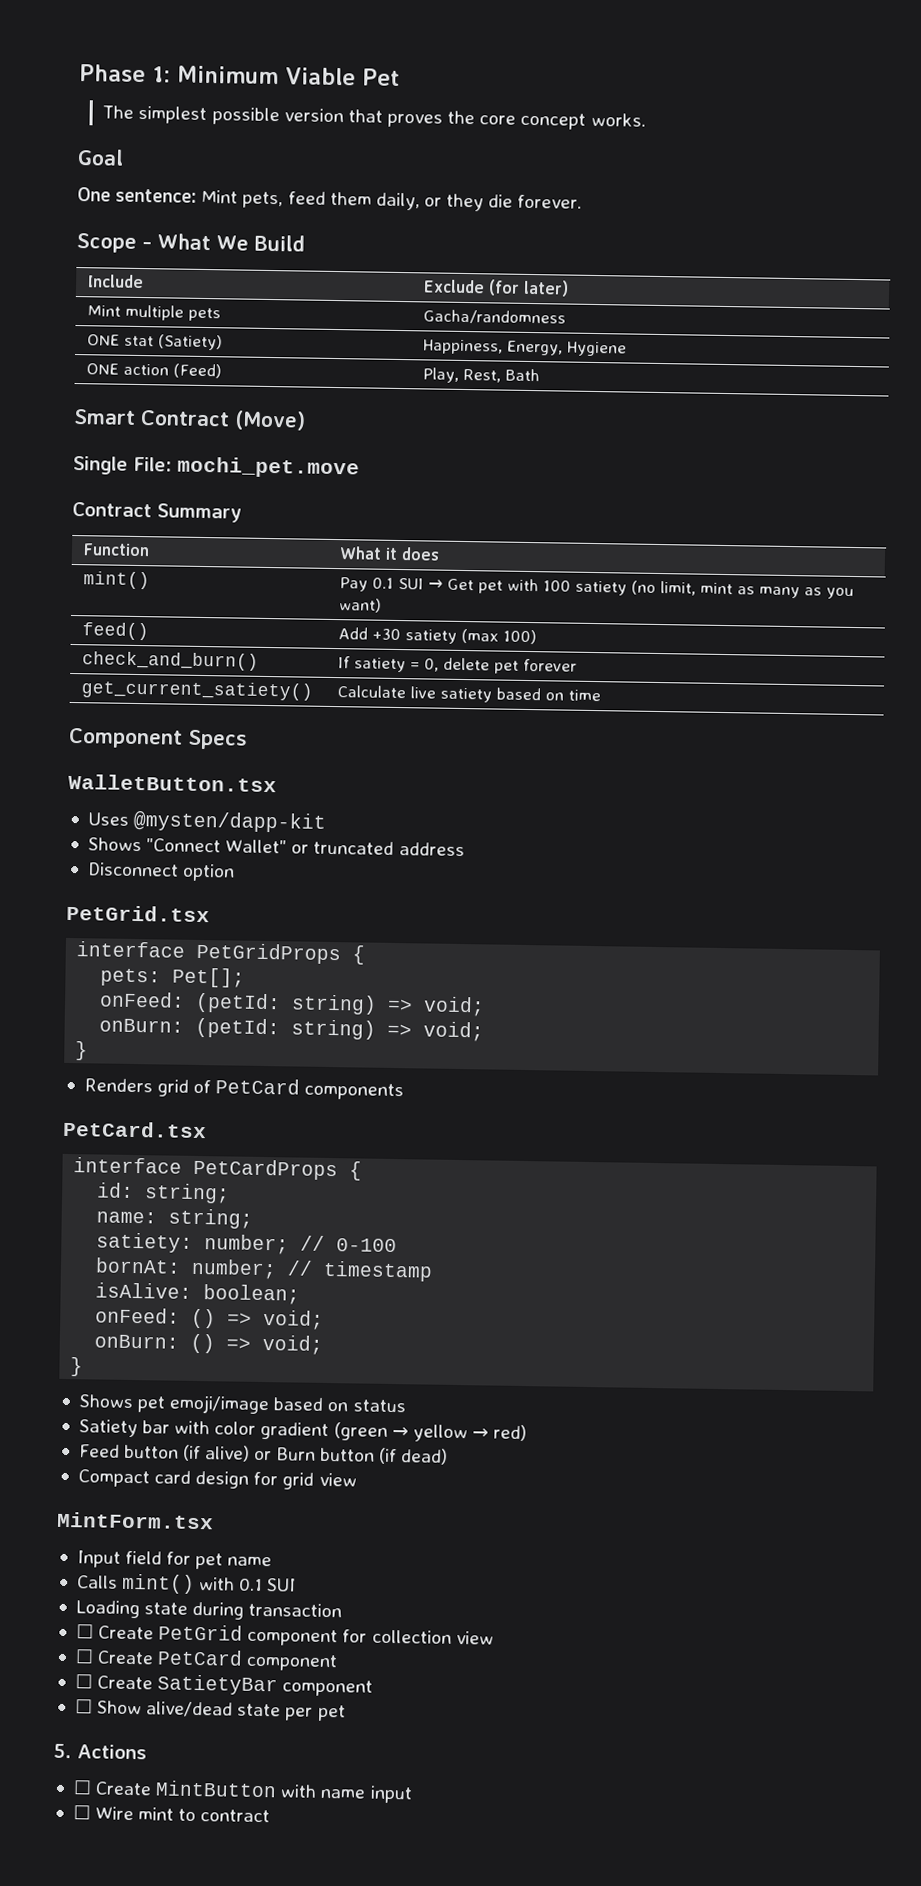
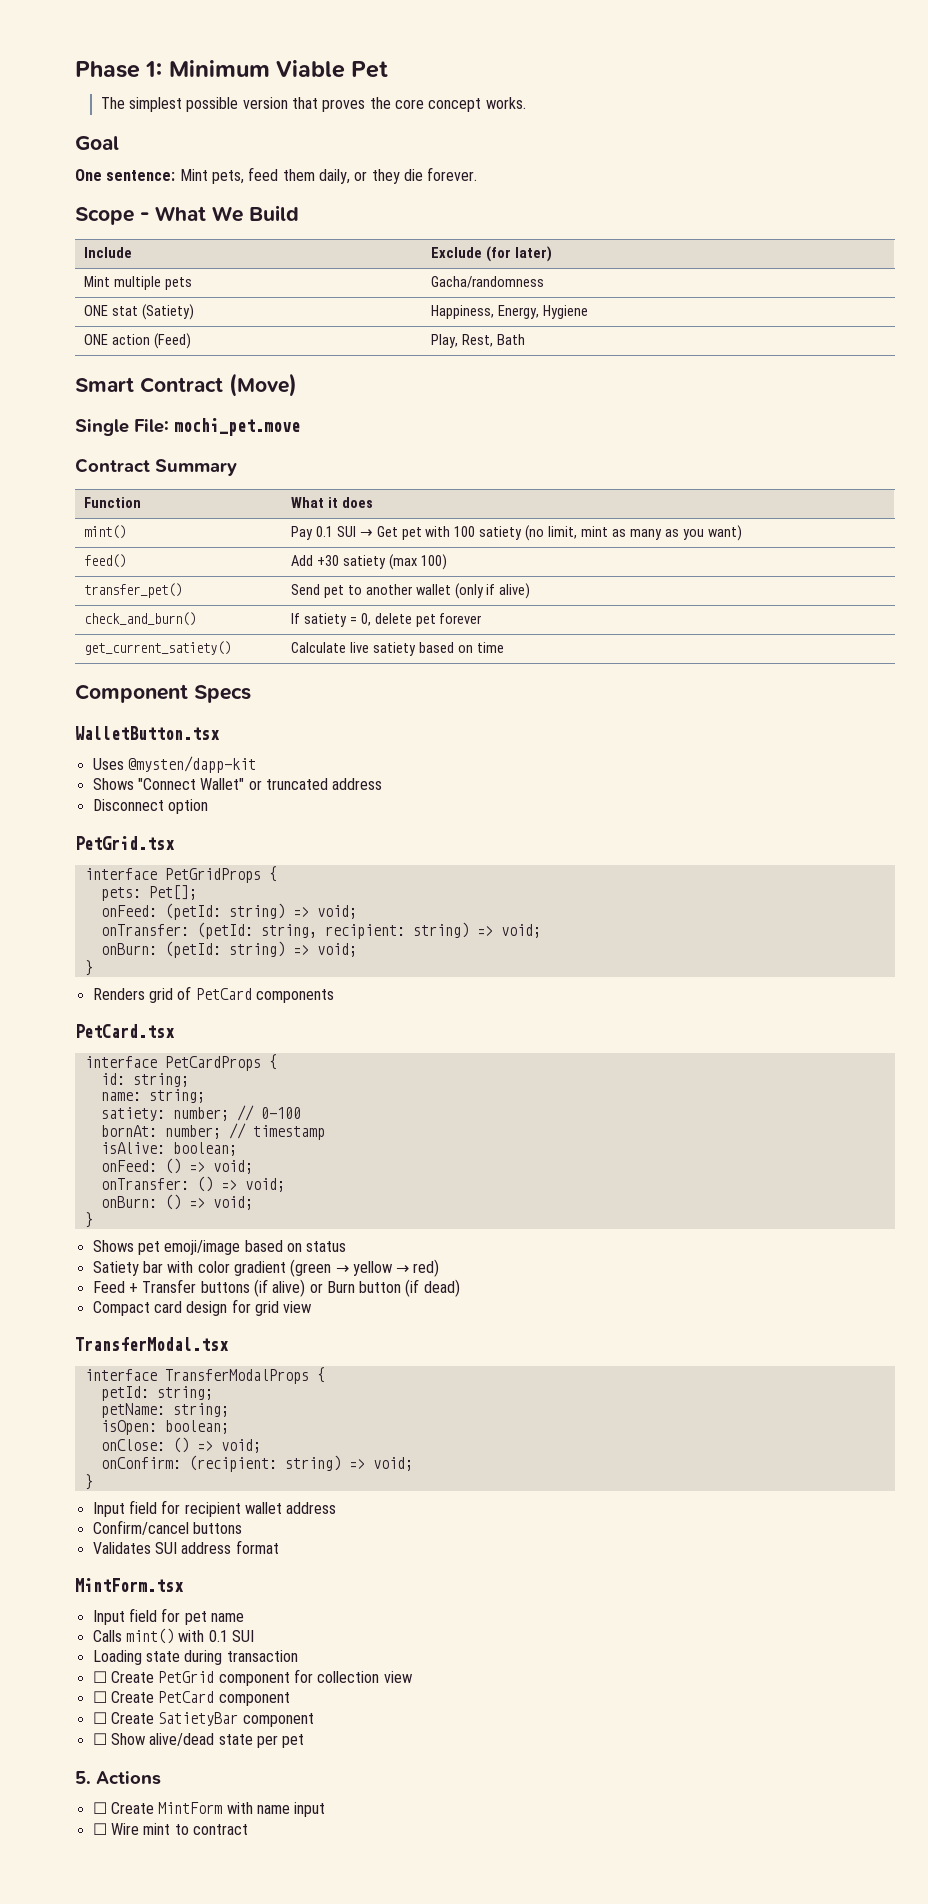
+ transfer_pet() | Send pet to another wallet (only if alive)
+ onTransfer: (petId: string, recipient: string) => void;
+ onTransfer: () => void;
- Feed button (if alive) or Burn button (if dead)
+ Feed + Transfer buttons (if alive) or Burn button (if dead)
+ TransferModal.tsx
+ interface TransferModalProps {
+ petId: string;
+ petName: string;
+ isOpen: boolean;
+ onClose: () => void;
+ onConfirm: (recipient: string) => void;
+ }
+ Input field for recipient wallet address
+ Confirm/cancel buttons
+ Validates SUI address format
- ☐ Create MintButton with name input
+ ☐ Create MintForm with name input

